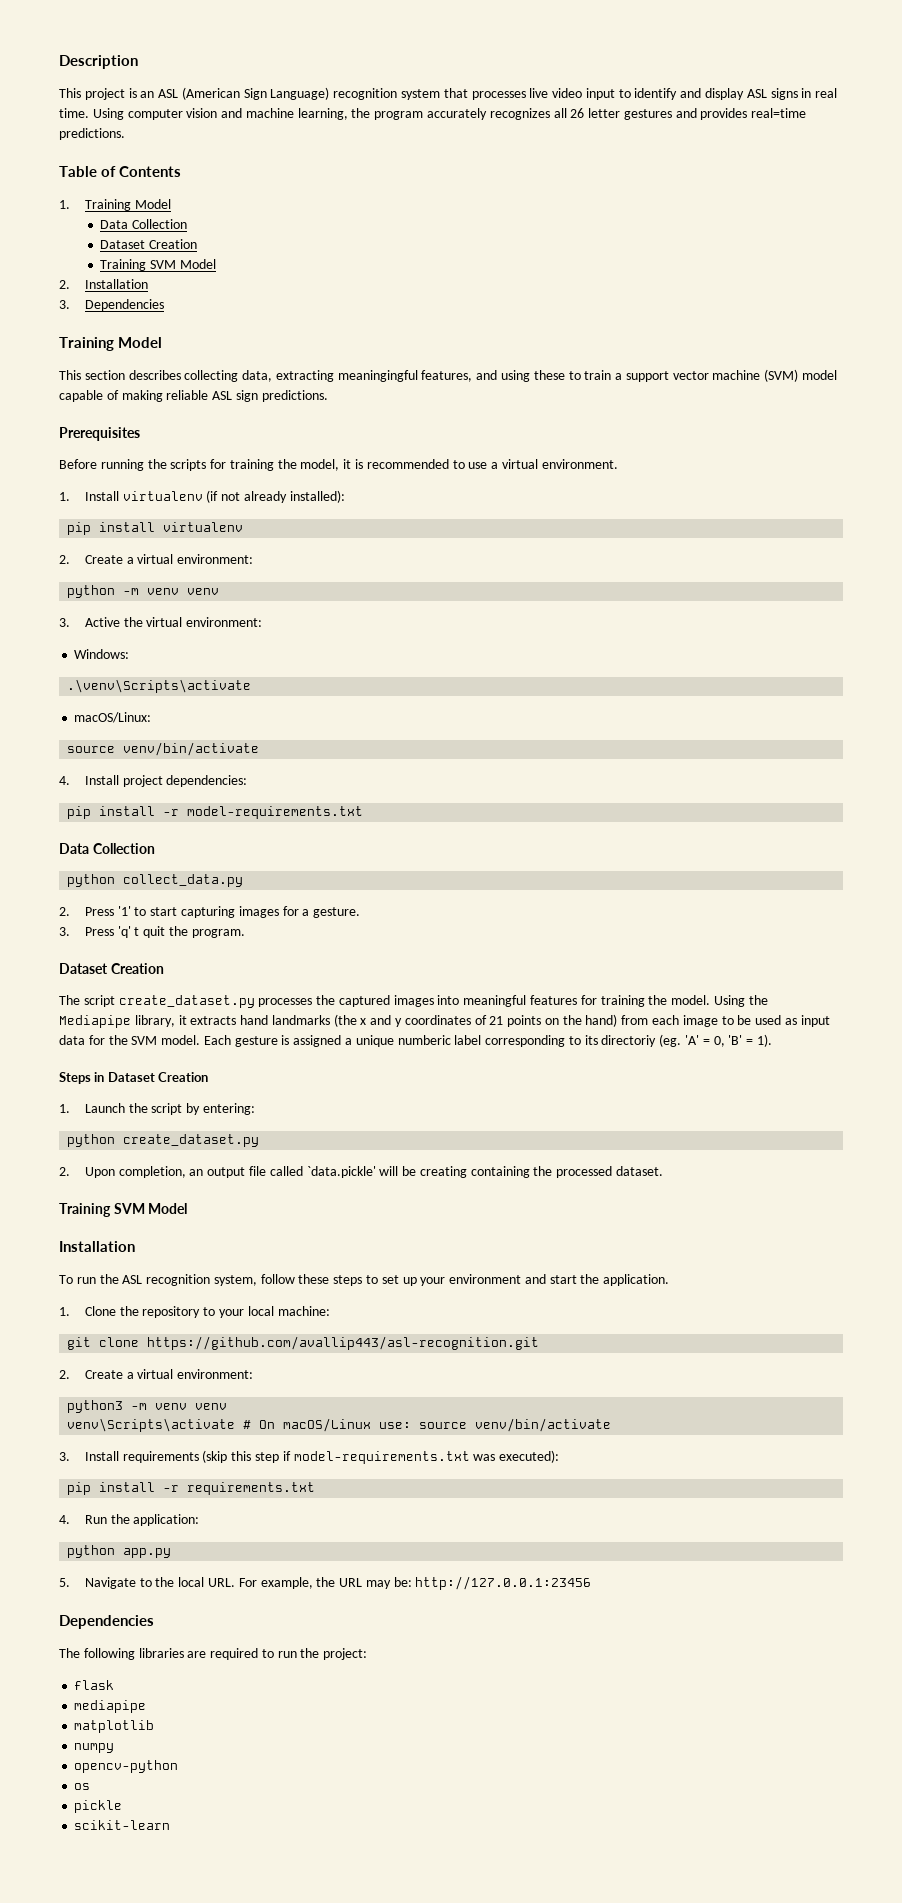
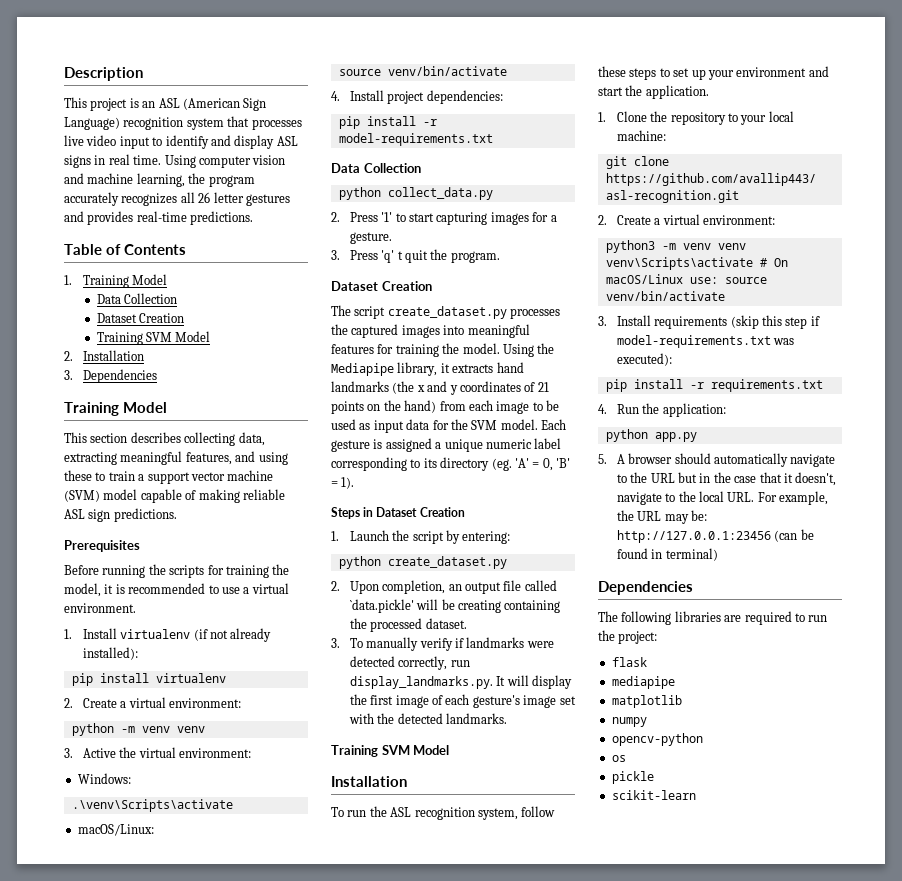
- Using computer vision and machine learning, the program accurately recognizes all 26 letter gestures and provides real=time predictions.
+ Using computer vision and machine learning, the program accurately recognizes all 26 letter gestures and provides real-time predictions.
- This section describes collecting data, extracting meaningingful features, and using these to train a support vector machine (SVM) model capable of making reliable ASL sign predictions.
+ This section describes collecting data, extracting meaningful features, and using these to train a support vector machine (SVM) model capable of making reliable ASL sign predictions.
- Each gesture is assigned a unique numberic label corresponding to its directoriy (eg. 'A' = 0, 'B' = 1).
+ Each gesture is assigned a unique numeric label corresponding to its directory (eg. 'A' = 0, 'B' = 1).
+ 3. To manually verify if landmarks were detected correctly, run display_landmarks.py. It will display the first image of each gesture's image set with the detected landmarks.
- 5. Navigate to the local URL. For example, the URL may be: http://127.0.0.1:23456
+ 5. A browser should automatically navigate to the URL but in the case that it doesn't, navigate to the local URL. For example, the URL may be: http://127.0.0.1:23456 (can be found in terminal)

